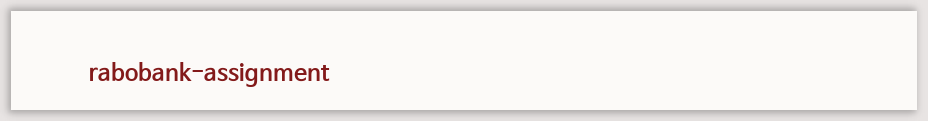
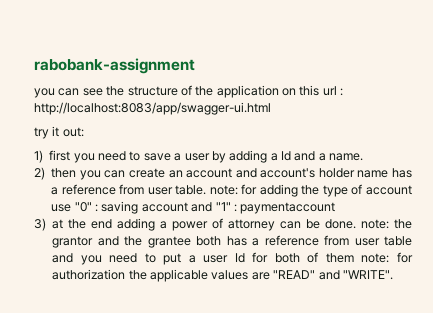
+ you can see the structure of the application on this url : http://localhost:8083/app/swagger-ui.html
+ try it out:
+ 1) first you need to save a user by adding a Id and a name.
+ 2) then you can create an account and account's holder name has a reference from user table. note: for adding the type of account use "0" : saving account and "1" : paymentaccount
+ 3) at the end adding a power of attorney can be done. note: the grantor and the grantee both has a reference from user table and you need to put a user Id for both of them note: for authorization the applicable values are "READ" and "WRITE".

